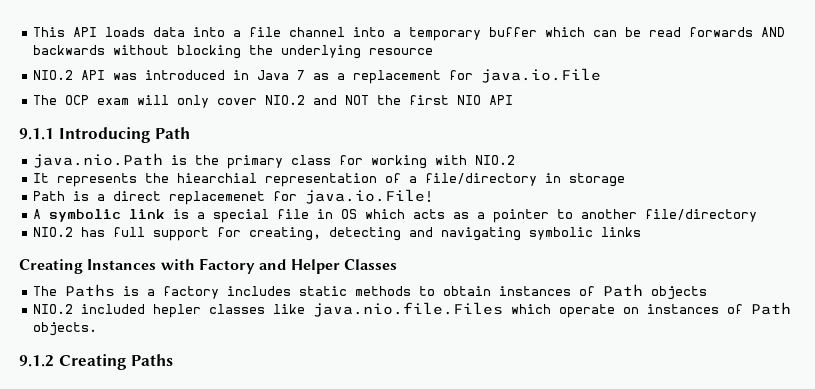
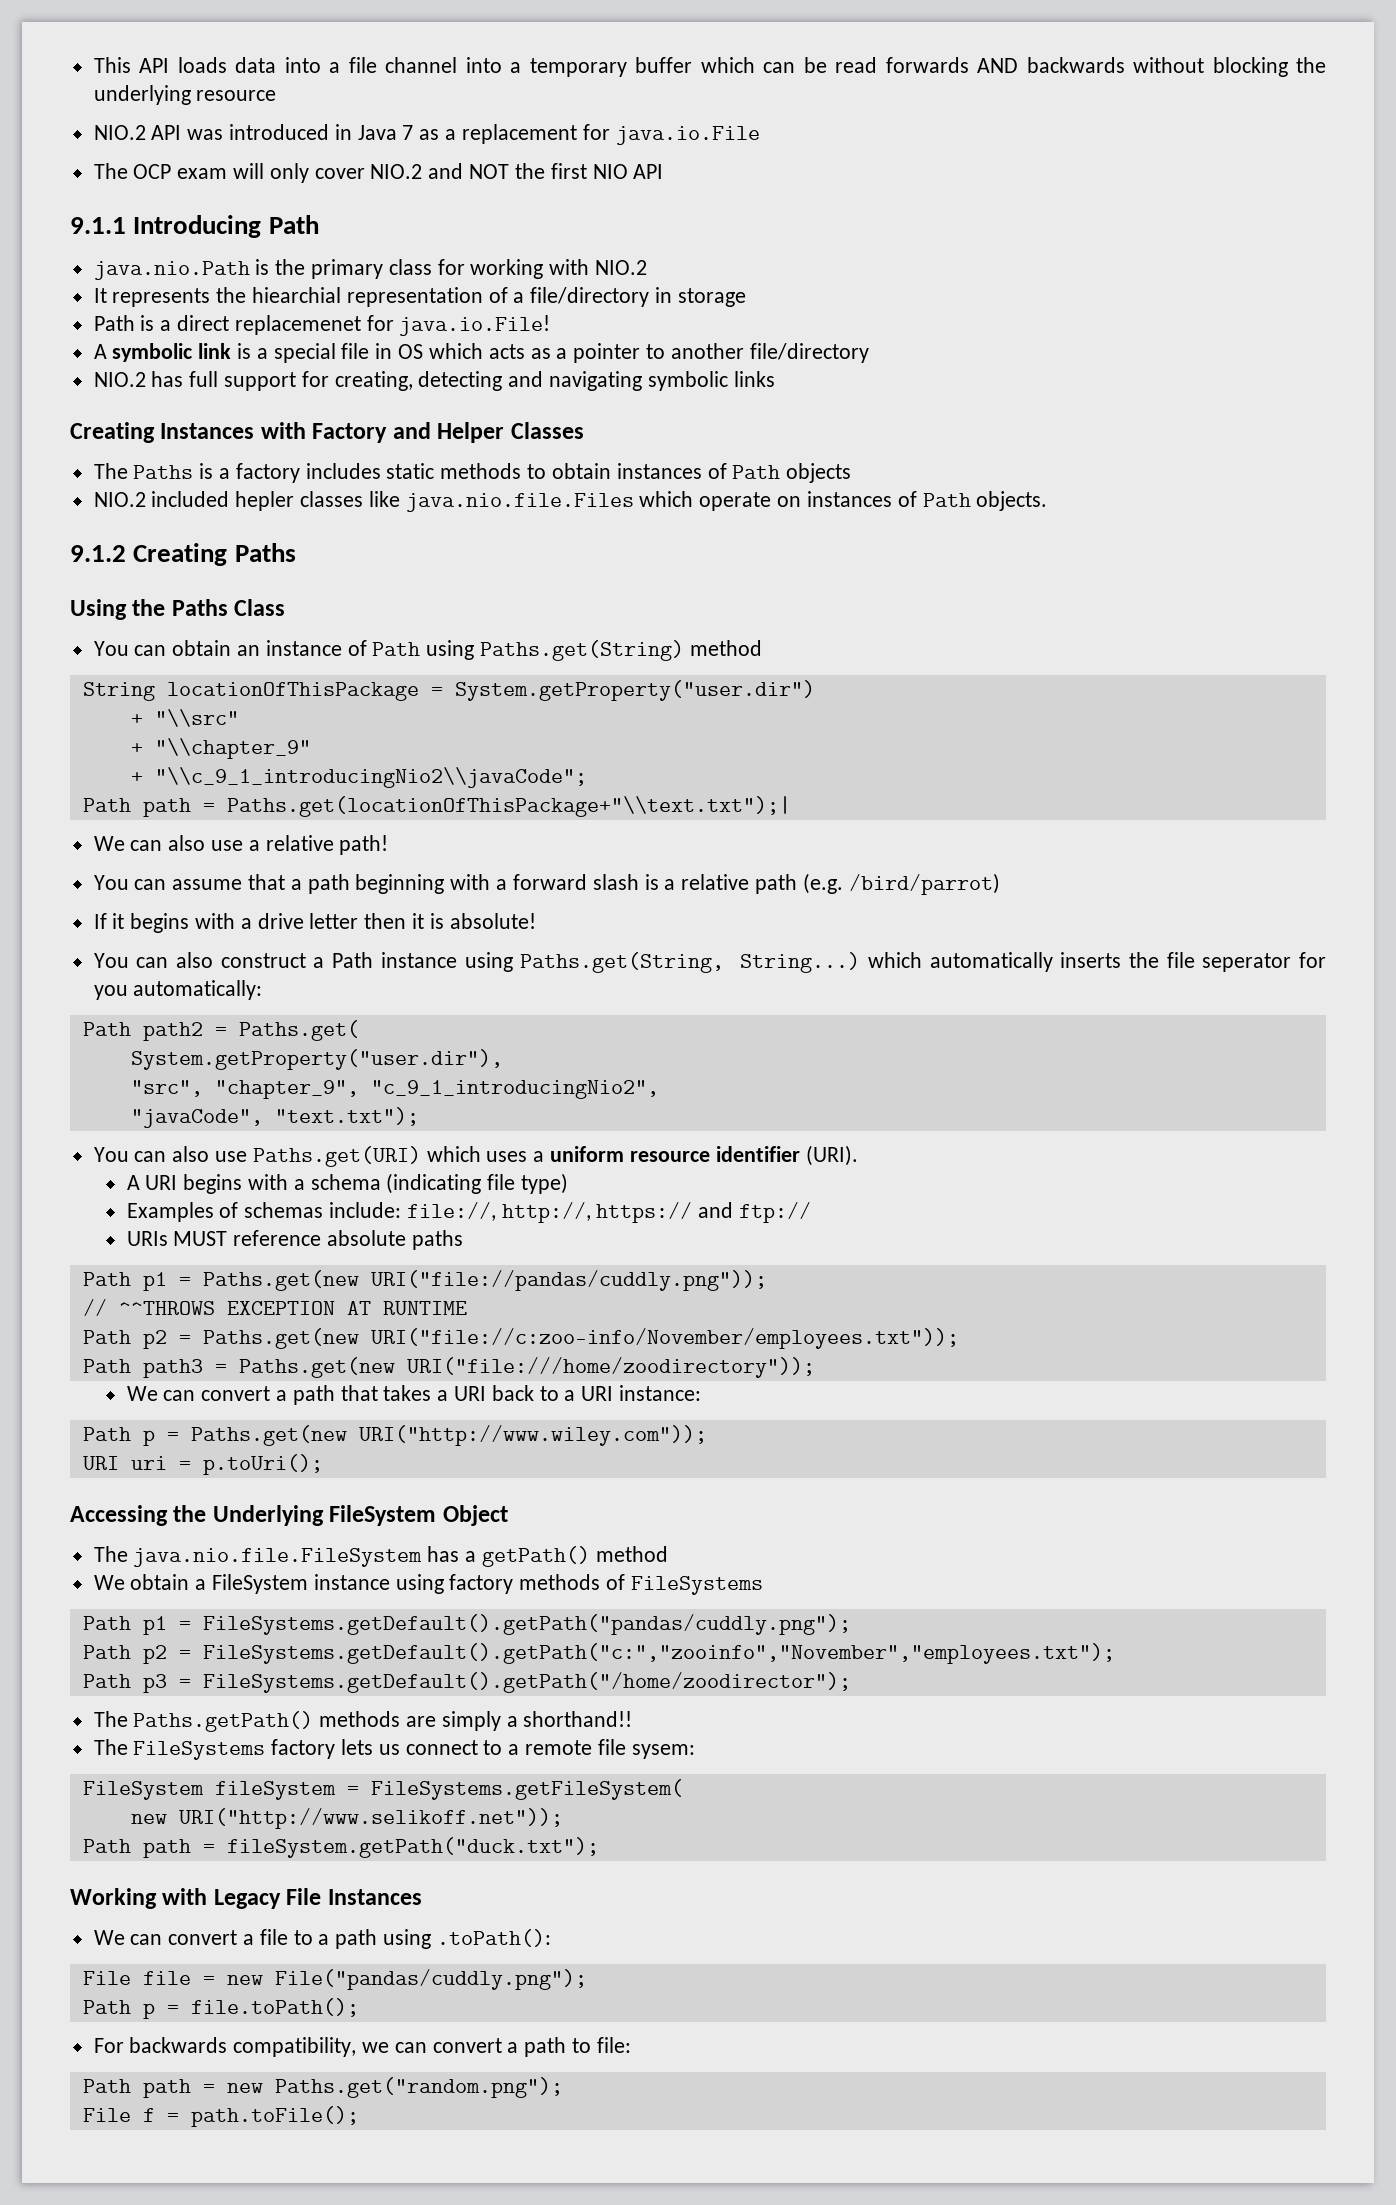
+ Using the Paths Class
+ You can obtain an instance of Path using Paths.get(String) method
+ String locationOfThisPackage = System.getProperty("user.dir")
+ + "\\src"
+ + "\\chapter_9"
+ + "\\c_9_1_introducingNio2\\javaCode";
+ Path path = Paths.get(locationOfThisPackage+"\\text.txt");|
+ We can also use a relative path!
+ You can assume that a path beginning with a forward slash is a relative path (e.g. /bird/parrot)
+ If it begins with a drive letter then it is absolute!
+ You can also construct a Path instance using Paths.get(String, String...) which automatically inserts the file seperator for you automatically:
+ Path path2 = Paths.get(
+ System.getProperty("user.dir"),
+ "src", "chapter_9", "c_9_1_introducingNio2",
+ "javaCode", "text.txt");
+ You can also use Paths.get(URI) which uses a uniform resource identifier (URI).
+ A URI begins with a schema (indicating file type)
+ Examples of schemas include: file://, http://, https:// and ftp://
+ URIs MUST reference absolute paths
+ Path p1 = Paths.get(new URI("file://pandas/cuddly.png"));
+ // ^^THROWS EXCEPTION AT RUNTIME
+ Path p2 = Paths.get(new URI("file://c:zoo-info/November/employees.txt"));
+ Path path3 = Paths.get(new URI("file:///home/zoodirectory"));
+ We can convert a path that takes a URI back to a URI instance:
+ Path p = Paths.get(new URI("http://www.wiley.com"));
+ URI uri = p.toUri();
+ Accessing the Underlying FileSystem Object
+ The java.nio.file.FileSystem has a getPath() method
+ We obtain a FileSystem instance using factory methods of FileSystems
+ Path p1 = FileSystems.getDefault().getPath("pandas/cuddly.png");
+ Path p2 = FileSystems.getDefault().getPath("c:","zooinfo","November","employees.txt");
+ Path p3 = FileSystems.getDefault().getPath("/home/zoodirector");
+ The Paths.getPath() methods are simply a shorthand!!
+ The FileSystems factory lets us connect to a remote file sysem:
+ FileSystem fileSystem = FileSystems.getFileSystem(
+ new URI("http://www.selikoff.net"));
+ Path path = fileSystem.getPath("duck.txt");
+ Working with Legacy File Instances
+ We can convert a file to a path using .toPath():
+ File file = new File("pandas/cuddly.png");
+ Path p = file.toPath();
+ For backwards compatibility, we can convert a path to file:
+ Path path = new Paths.get("random.png");
+ File f = path.toFile();

